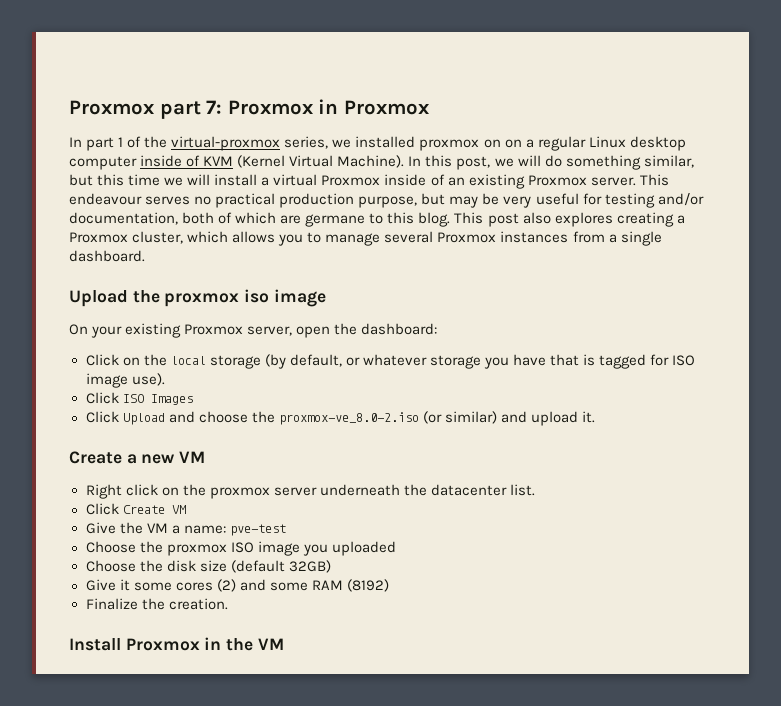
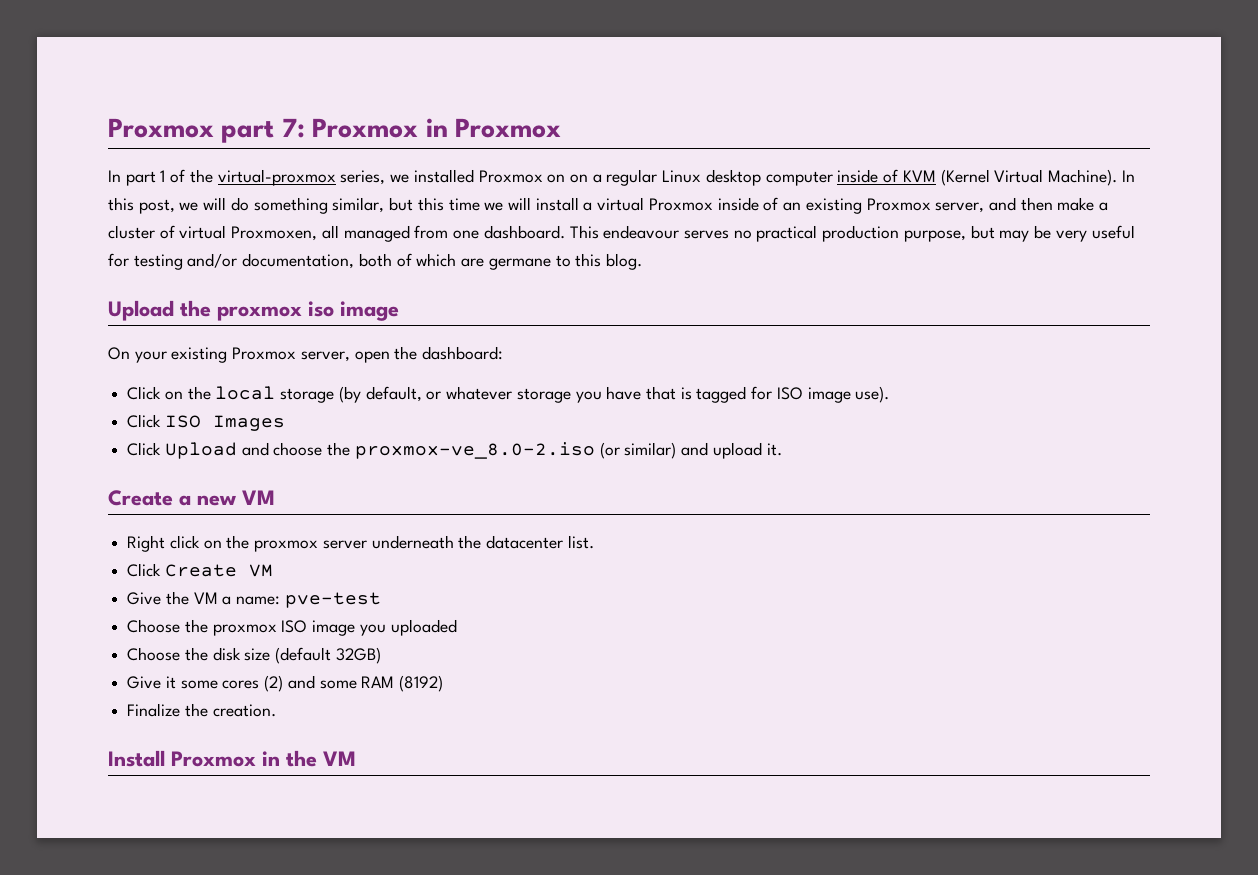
- In part 1 of the virtual-proxmox series, we installed proxmox on on a regular Linux desktop computer inside of KVM (Kernel Virtual Machine).
+ In part 1 of the virtual-proxmox series, we installed Proxmox on on a regular Linux desktop computer inside of KVM (Kernel Virtual Machine).
- In this post, we will do something similar, but this time we will install a virtual Proxmox inside of an existing Proxmox server.
+ In this post, we will do something similar, but this time we will install a virtual Proxmox inside of an existing Proxmox server, and then make a cluster of virtual Proxmoxen, all managed from one dashboard.
- This post also explores creating a Proxmox cluster, which allows you to manage several Proxmox instances from a single dashboard.

